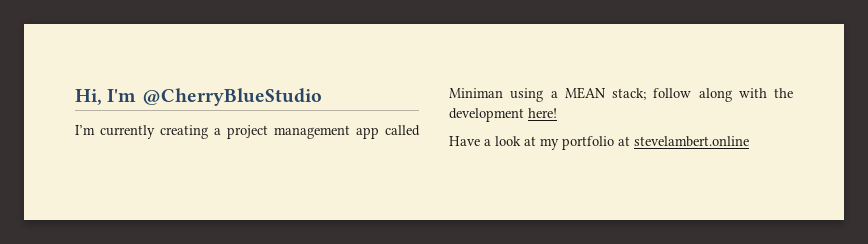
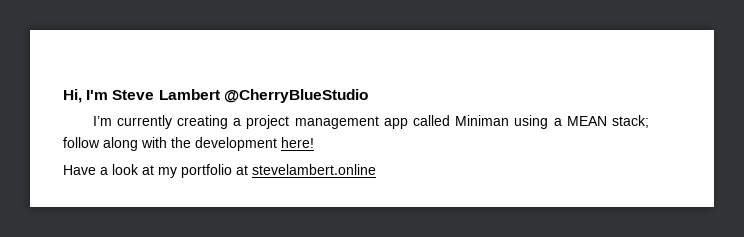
- Hi, I'm @CherryBlueStudio
+ Hi, I'm Steve Lambert @CherryBlueStudio

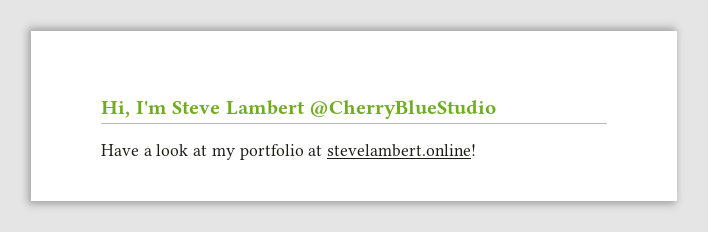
- I’m currently creating a project management app called Miniman using a MEAN stack; follow along with the development here!
- Have a look at my portfolio at stevelambert.online
+ Have a look at my portfolio at stevelambert.online!

